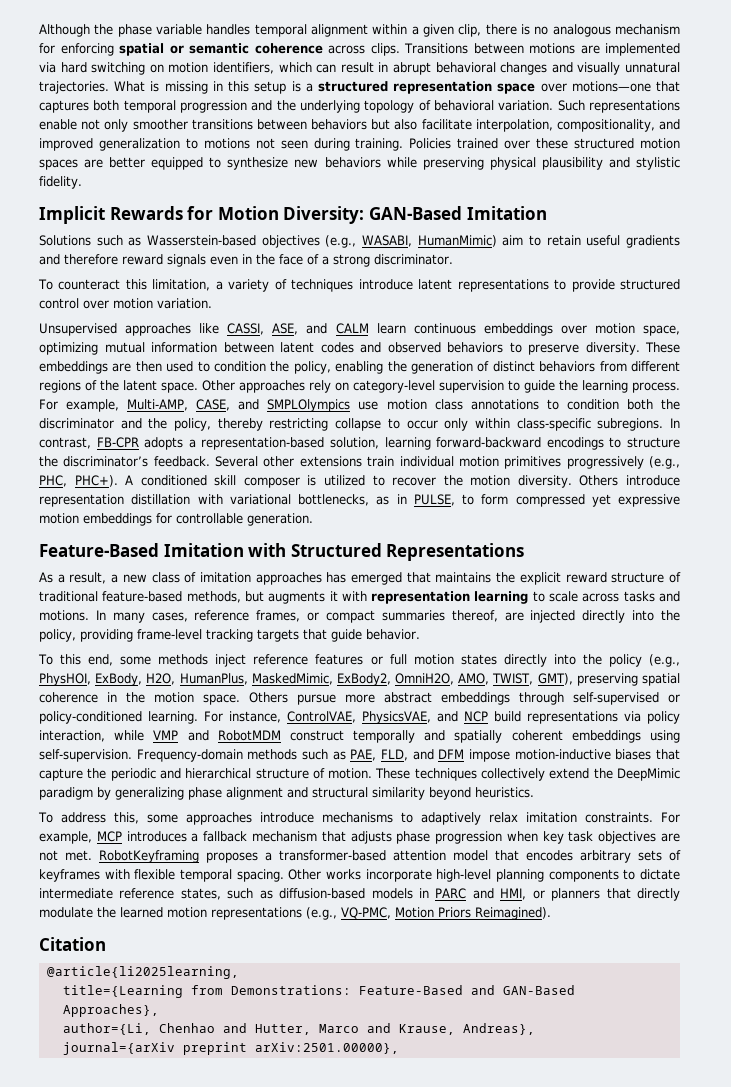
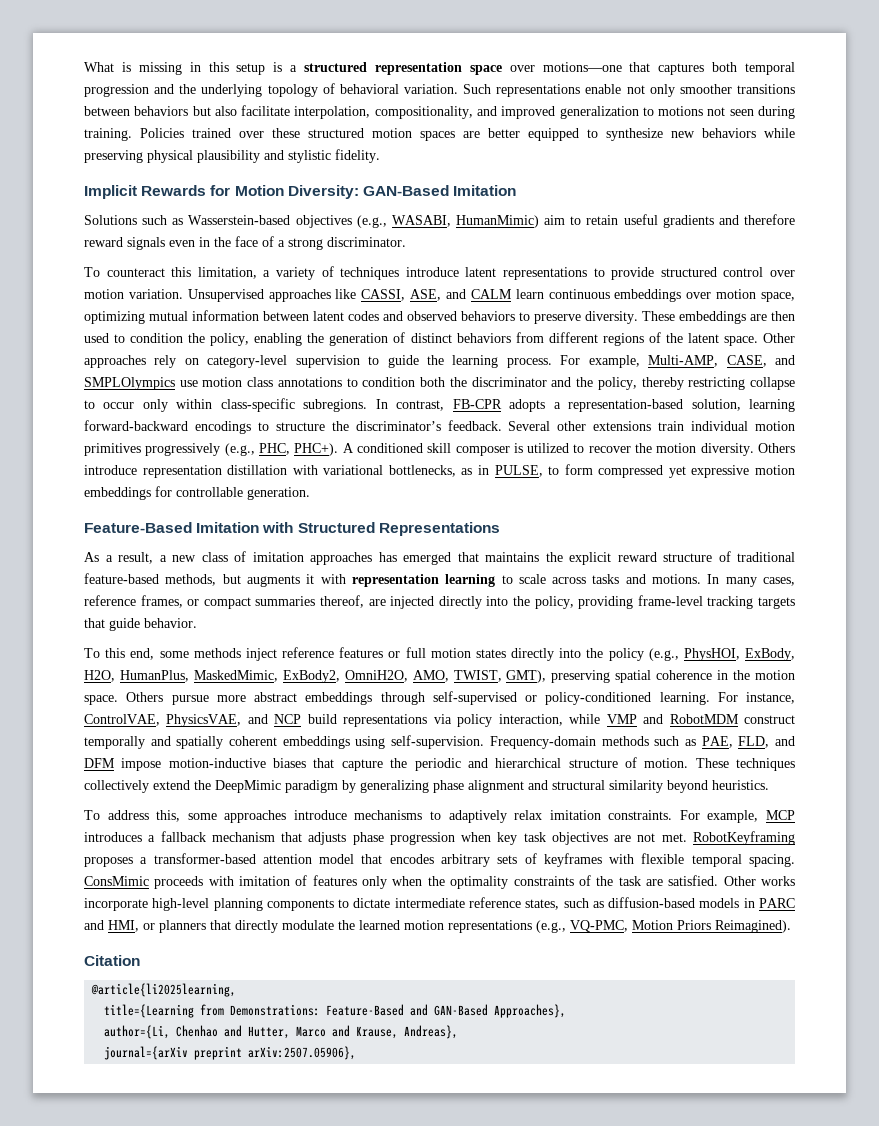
- Although the phase variable handles temporal alignment within a given clip, there is no analogous mechanism for enforcing spatial or semantic coherence across clips. Transitions between motions are implemented via hard switching on motion identifiers, which can result in abrupt behavioral changes and visually unnatural trajectories.
- To counteract this limitation, a variety of techniques introduce latent representations to provide structured control over motion variation.
- Unsupervised approaches like CASSI, ASE, and CALM learn continuous embeddings over motion space, optimizing mutual information between latent codes and observed behaviors to preserve diversity.
+ To counteract this limitation, a variety of techniques introduce latent representations to provide structured control over motion variation. Unsupervised approaches like CASSI, ASE, and CALM learn continuous embeddings over motion space, optimizing mutual information between latent codes and observed behaviors to preserve diversity.
+ ConsMimic proceeds with imitation of features only when the optimality constraints of the task are satisfied.
- journal={arXiv preprint arXiv:2501.00000},
+ journal={arXiv preprint arXiv:2507.05906},

